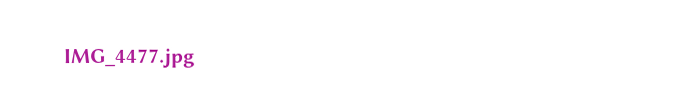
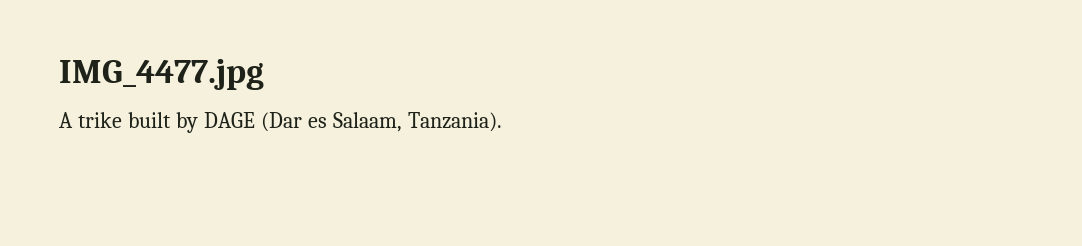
+ A trike built by DAGE (Dar es Salaam, Tanzania).

